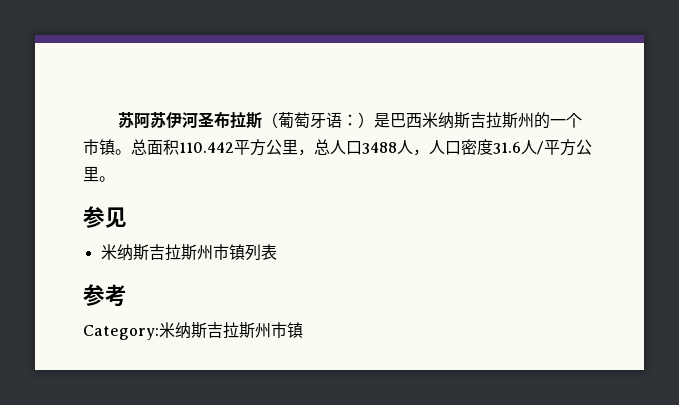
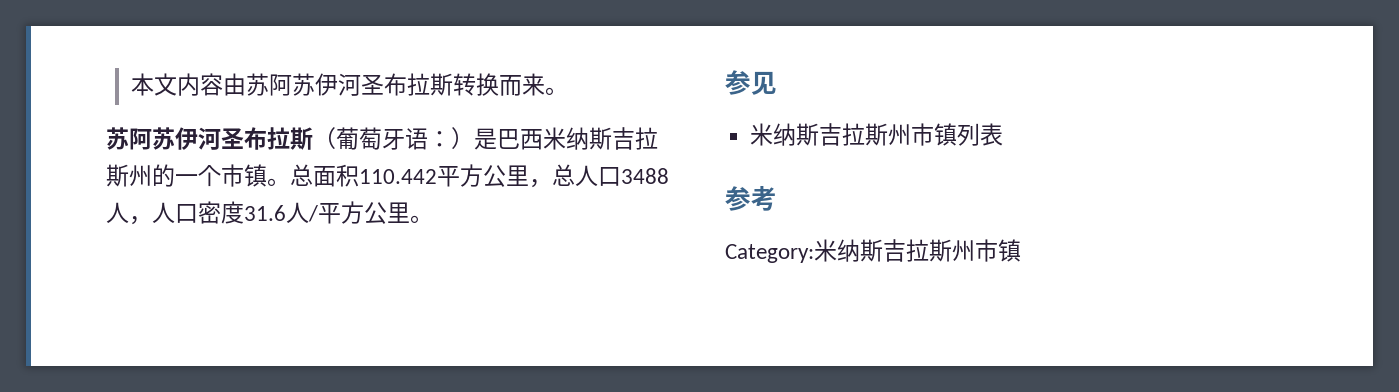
+ 本文内容由苏阿苏伊河圣布拉斯转换而来。

